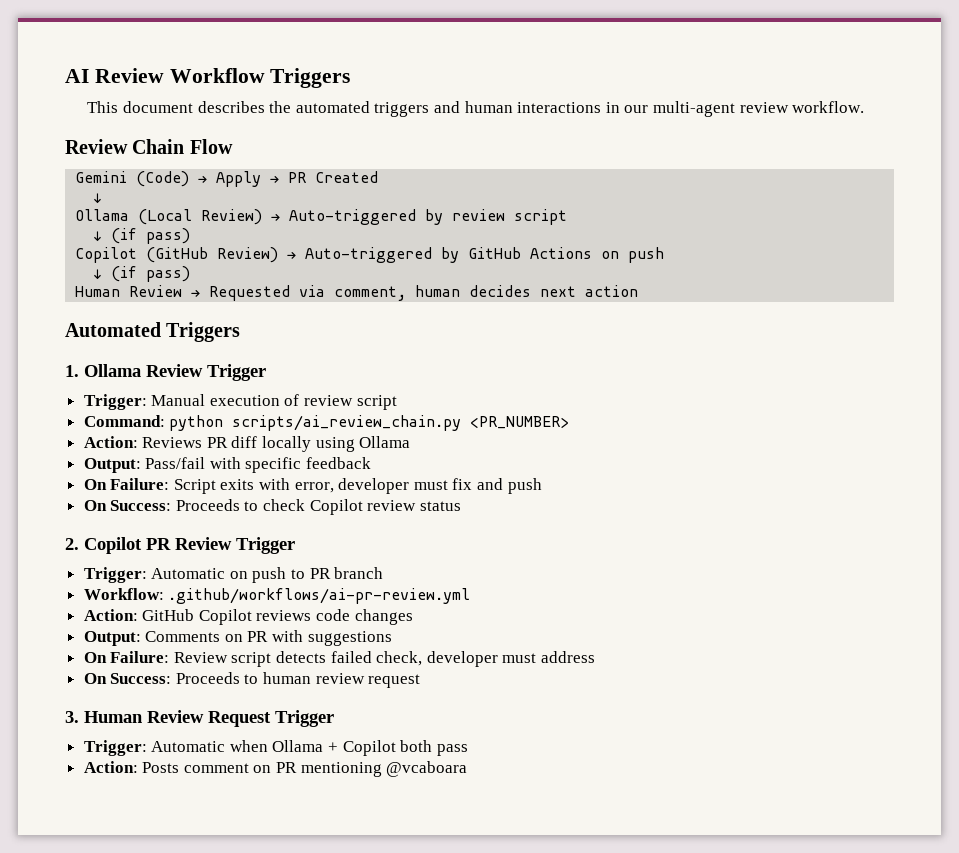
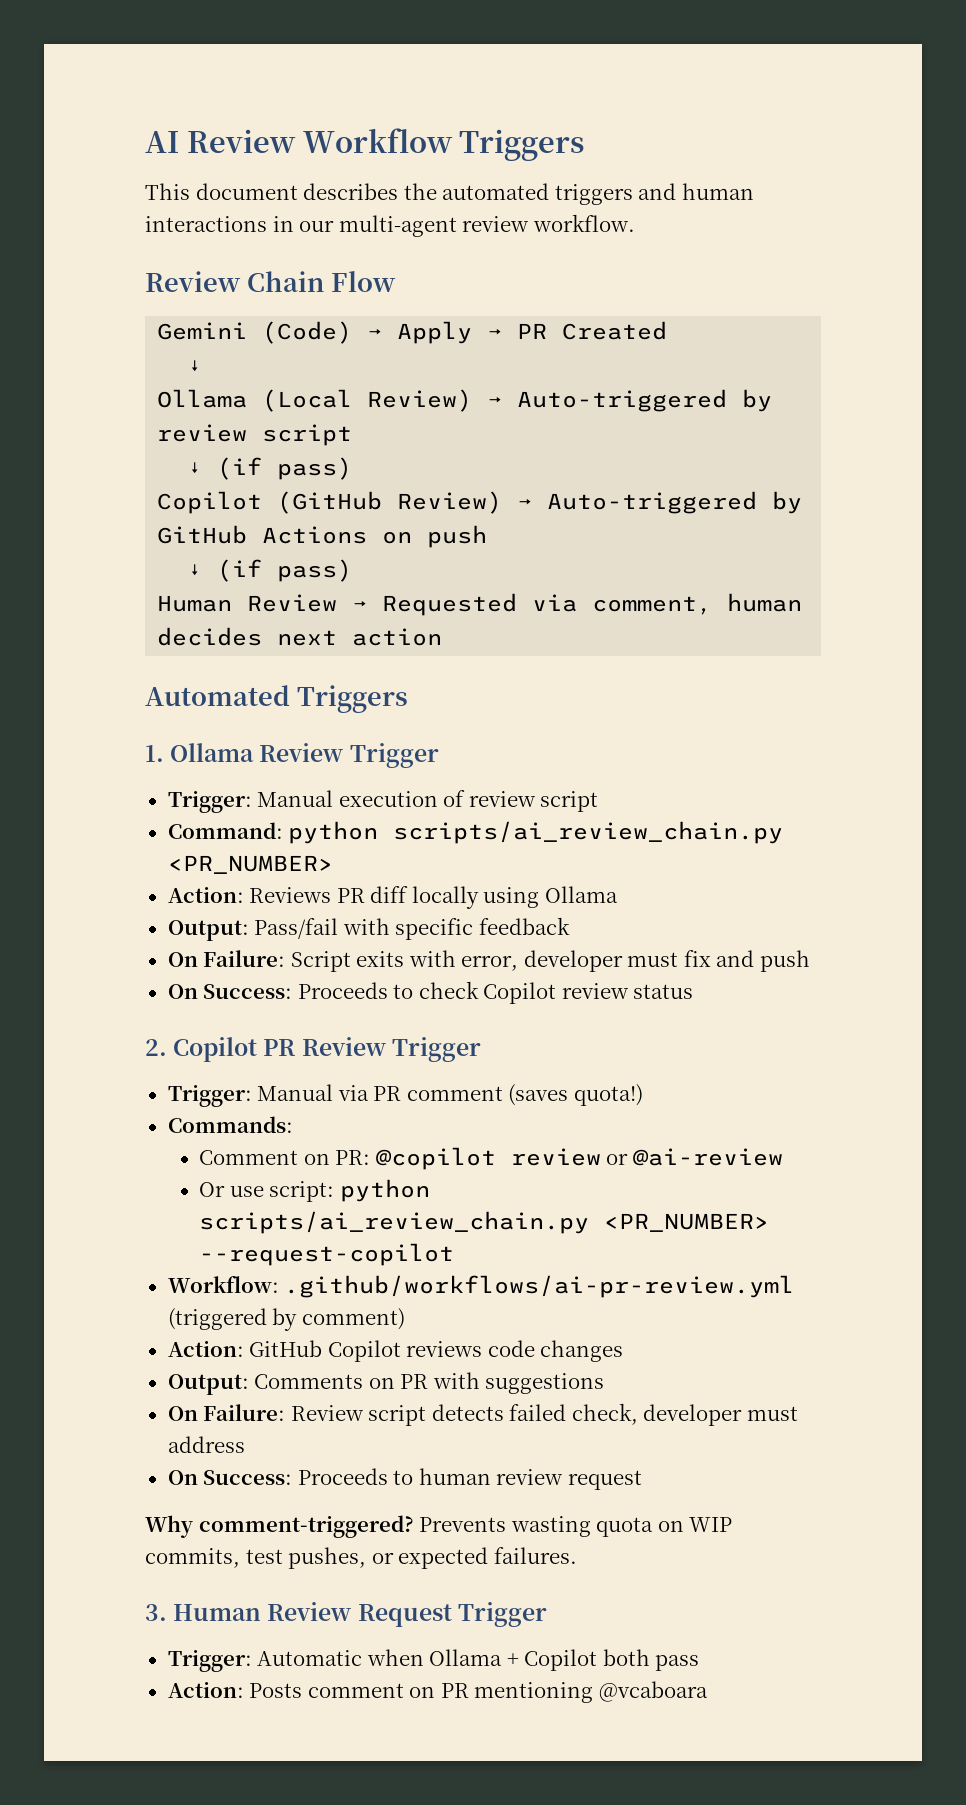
- Trigger: Automatic on push to PR branch
+ Trigger: Manual via PR comment (saves quota!)
+ Commands:
+ Comment on PR: @copilot review or @ai-review
+ Or use script: python scripts/ai_review_chain.py <PR_NUMBER> --request-copilot
- Workflow: .github/workflows/ai-pr-review.yml
+ Workflow: .github/workflows/ai-pr-review.yml (triggered by comment)
+ Why comment-triggered? Prevents wasting quota on WIP commits, test pushes, or expected failures.

